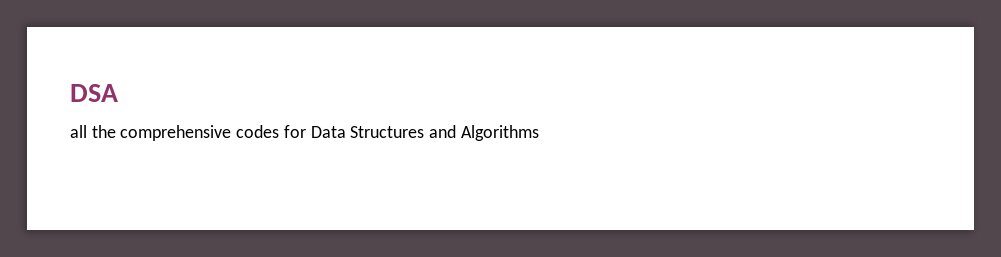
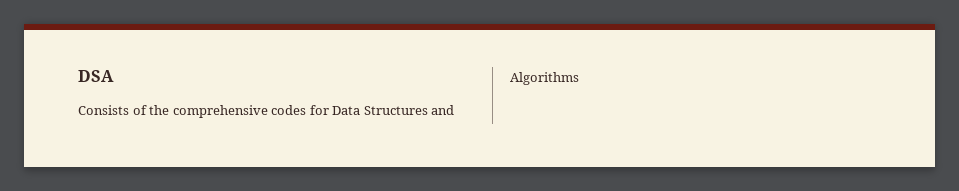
- all the comprehensive codes for Data Structures and Algorithms
+ Consists of the comprehensive codes for Data Structures and Algorithms

